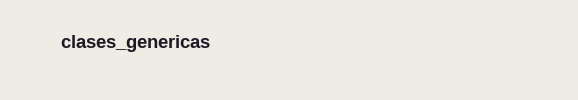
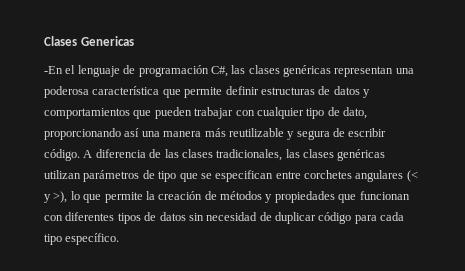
- clases_genericas
+ Clases Genericas
+ -En el lenguaje de programación C#, las clases genéricas representan una poderosa característica que permite definir estructuras de datos y comportamientos que pueden trabajar con cualquier tipo de dato, proporcionando así una manera más reutilizable y segura de escribir código. A diferencia de las clases tradicionales, las clases genéricas utilizan parámetros de tipo que se especifican entre corchetes angulares (< y >), lo que permite la creación de métodos y propiedades que funcionan con diferentes tipos de datos sin necesidad de duplicar código para cada tipo específico.

